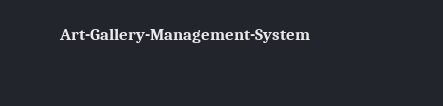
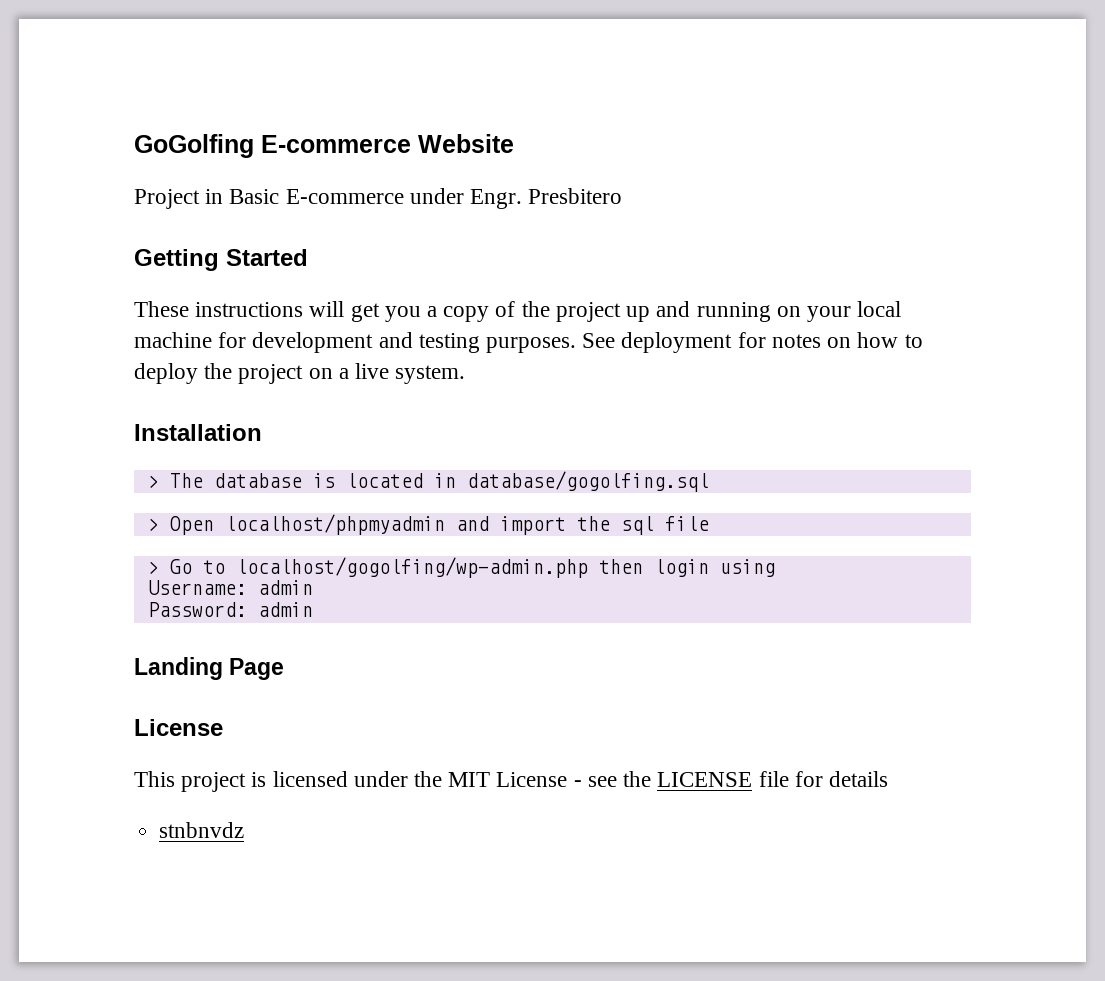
- Art-Gallery-Management-System
+ GoGolfing E-commerce Website
+ Project in Basic E-commerce under Engr. Presbitero
+ Getting Started
+ These instructions will get you a copy of the project up and running on your local machine for development and testing purposes. See deployment for notes on how to deploy the project on a live system.
+ Installation
+ > The database is located in database/gogolfing.sql
+ > Open localhost/phpmyadmin and import the sql file
+ > Go to localhost/gogolfing/wp-admin.php then login using
+ Username: admin
+ Password: admin
+ Landing Page
+ License
+ This project is licensed under the MIT License - see the LICENSE file for details
+ stnbnvdz

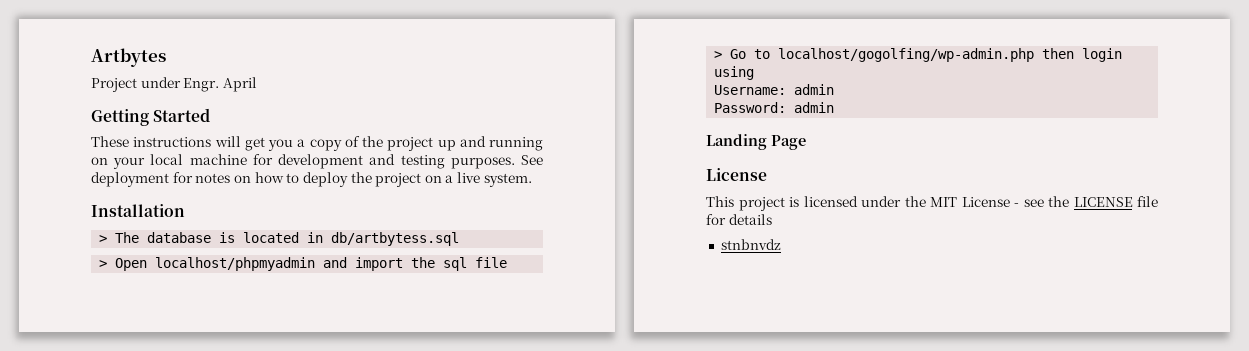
- GoGolfing E-commerce Website
- Project in Basic E-commerce under Engr.
+ Artbytes
+ Project under Engr.
- Presbitero
+ April
- > The database is located in database/gogolfing.sql
+ > The database is located in db/artbytess.sql

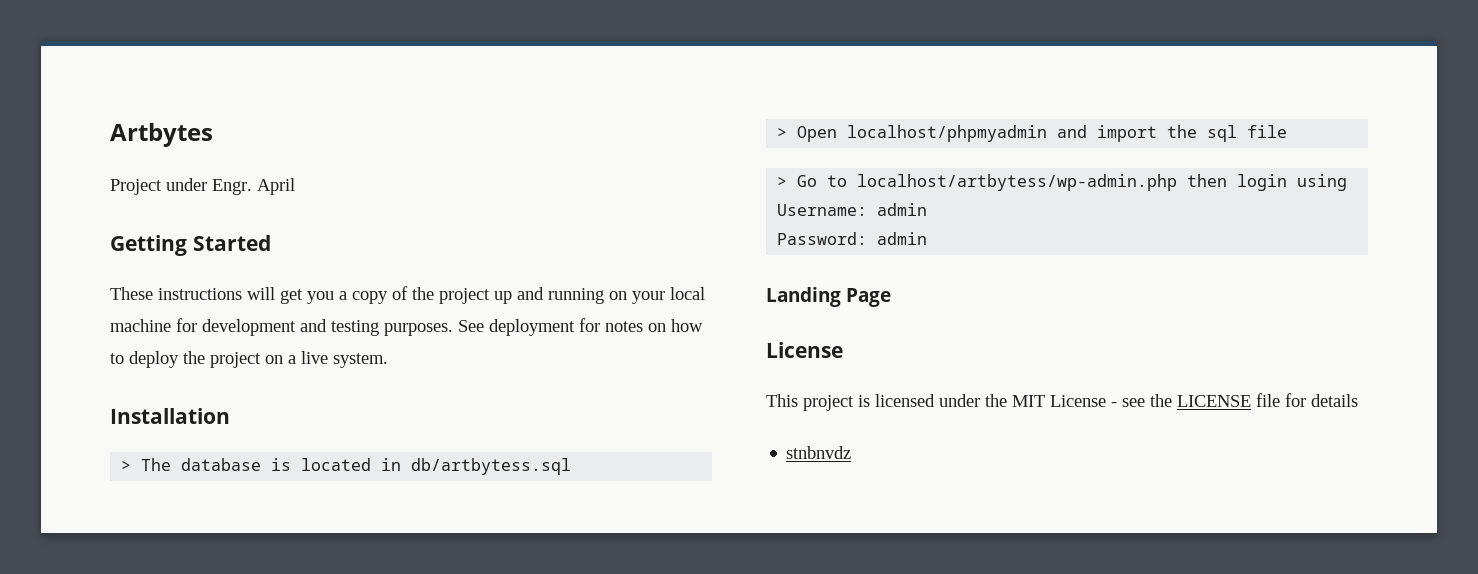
- > Go to localhost/gogolfing/wp-admin.php then login using
+ > Go to localhost/artbytess/wp-admin.php then login using

